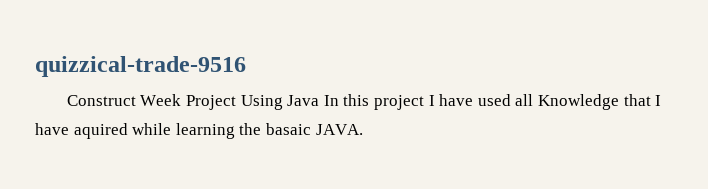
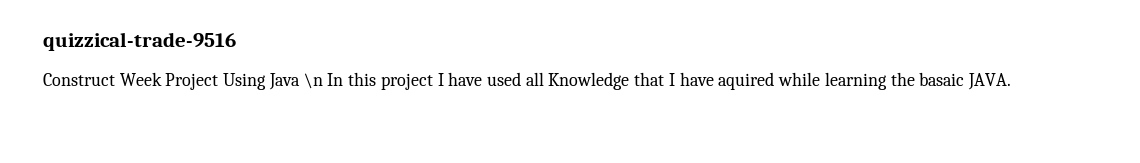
- Construct Week Project Using Java In this project I have used all Knowledge that I have aquired while learning the basaic JAVA.
+ Construct Week Project Using Java \n In this project I have used all Knowledge that I have aquired while learning the basaic JAVA.

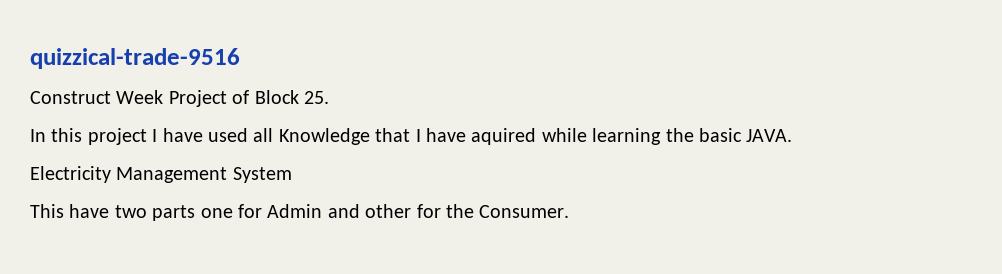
- Construct Week Project Using Java \n In this project I have used all Knowledge that I have aquired while learning the basaic JAVA.
+ Construct Week Project of Block 25.
+ In this project I have used all Knowledge that I have aquired while learning the basic JAVA.
+ Electricity Management System
+ This have two parts one for Admin and other for the Consumer.

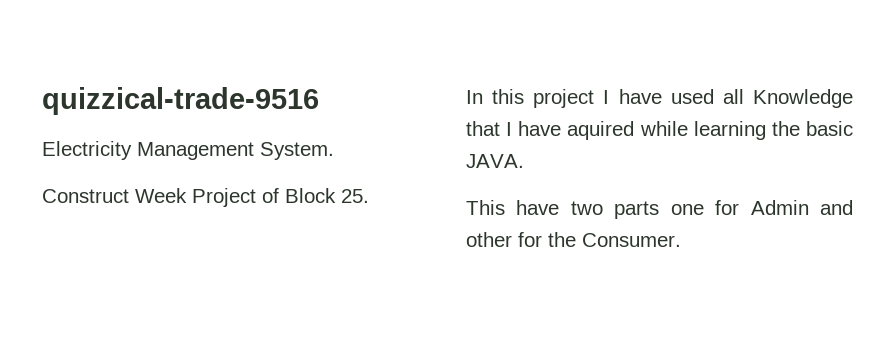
+ Electricity Management System.
- Electricity Management System

